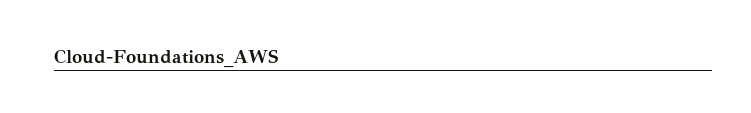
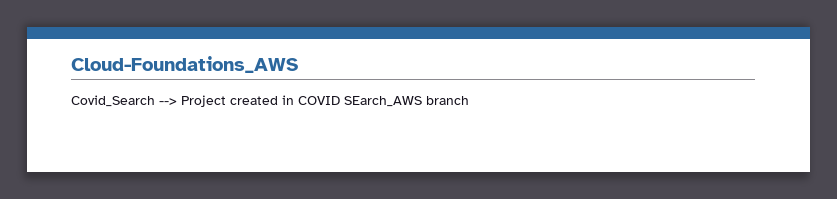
+ Covid_Search --> Project created in COVID SEarch_AWS branch

